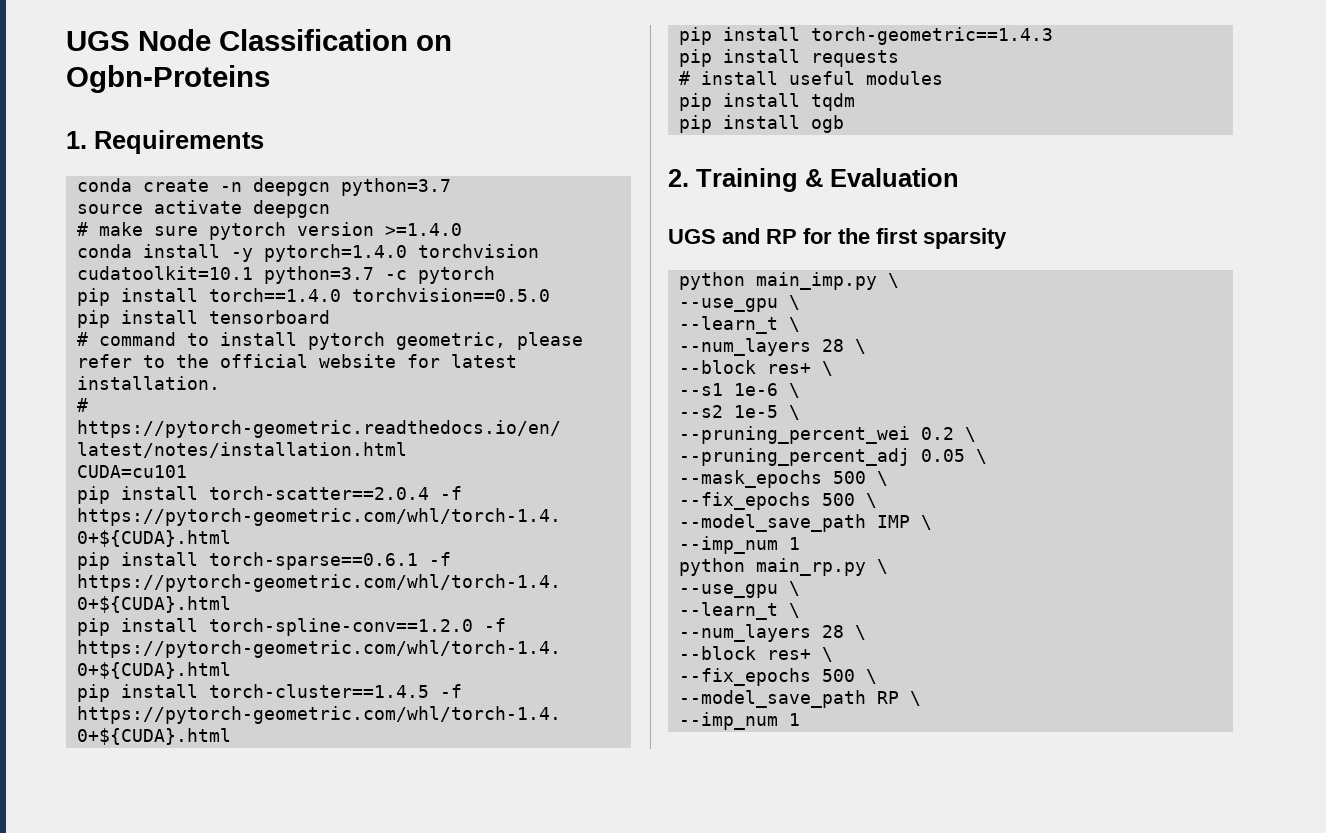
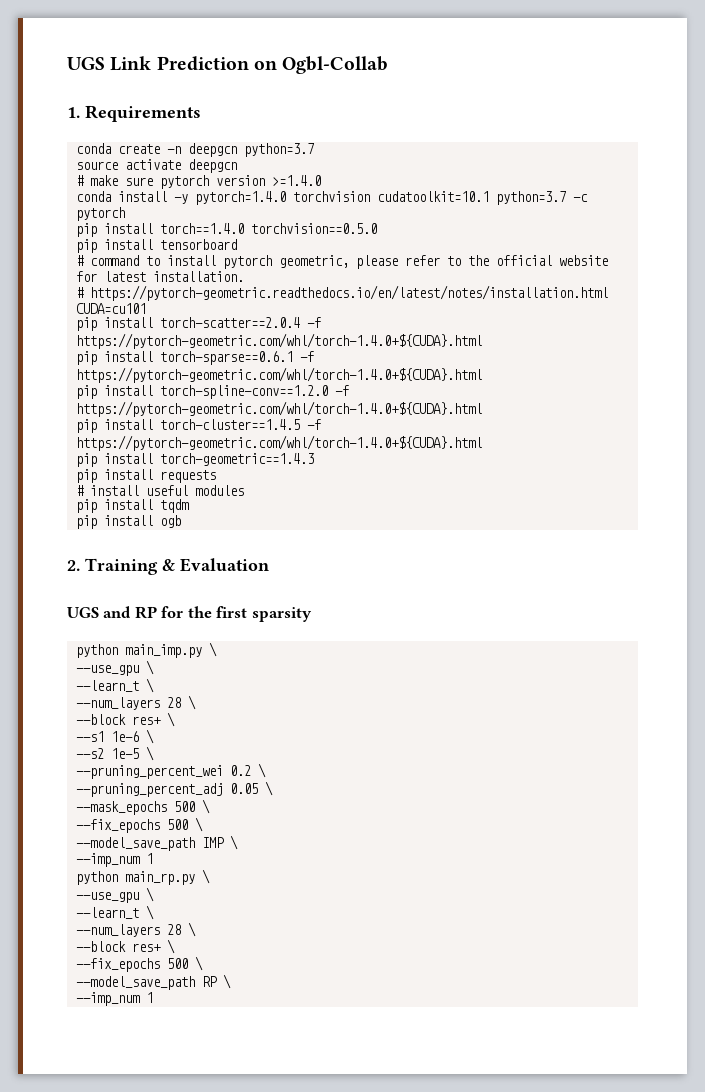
- UGS Node Classification on Ogbn-Proteins
+ UGS Link Prediction on Ogbl-Collab

